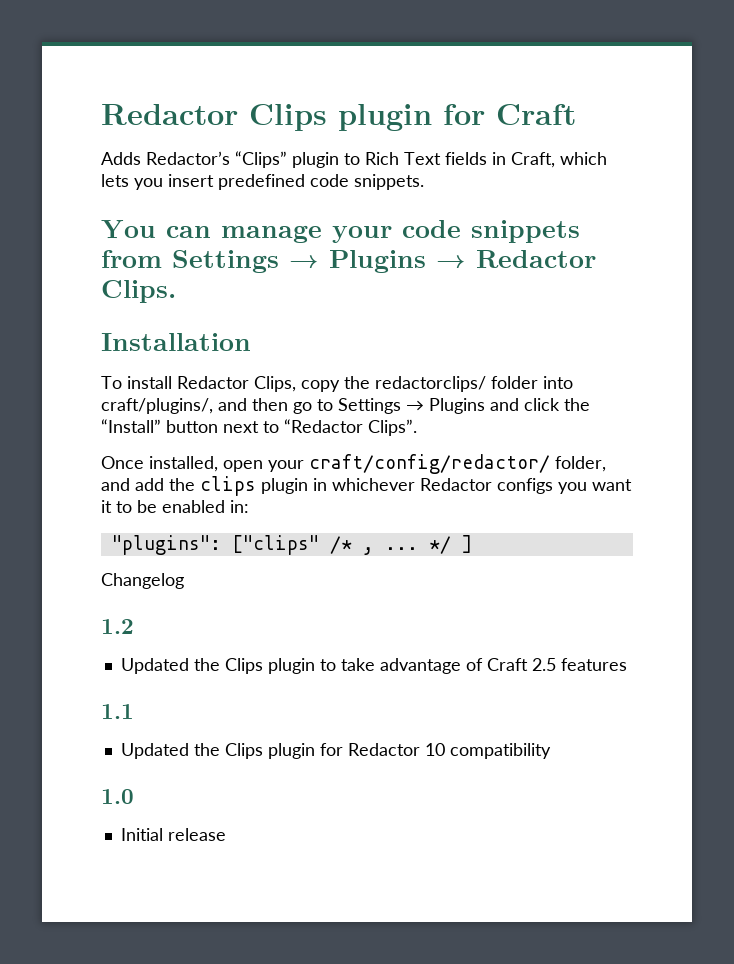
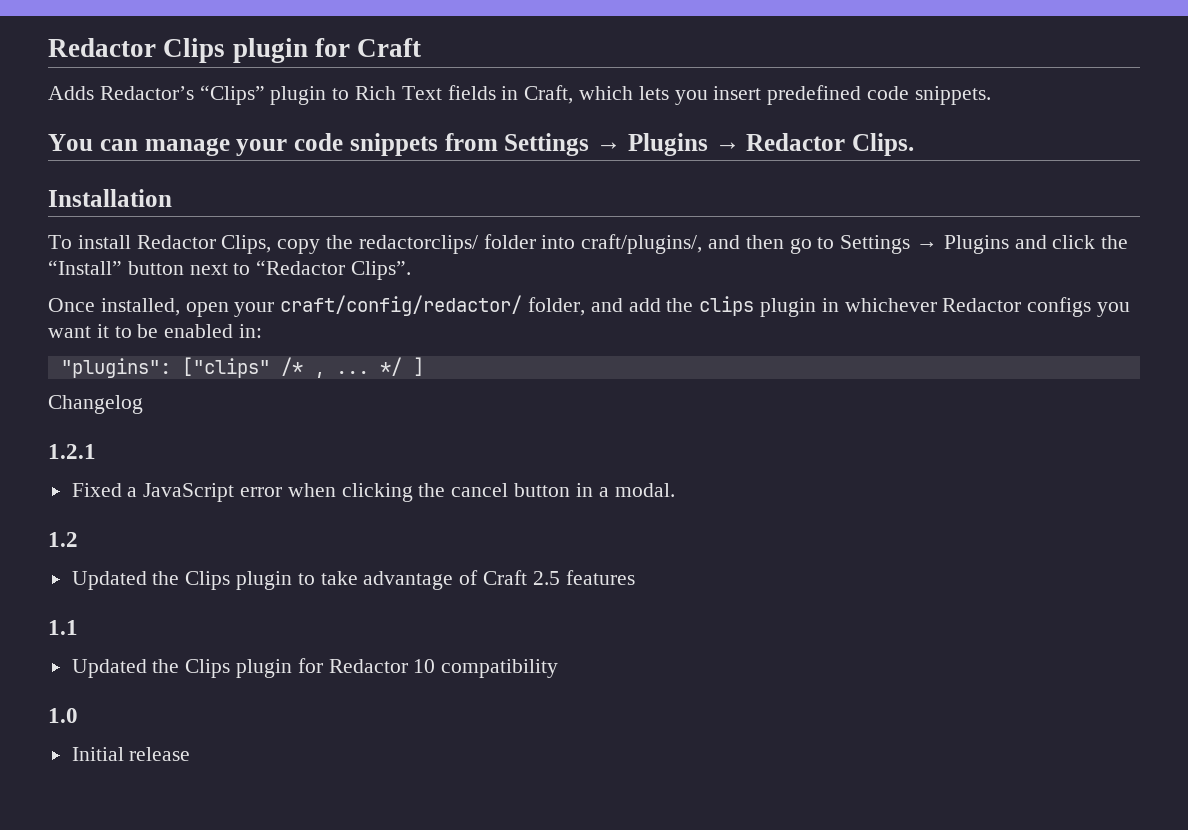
+ 1.2.1
+ Fixed a JavaScript error when clicking the cancel button in a modal.

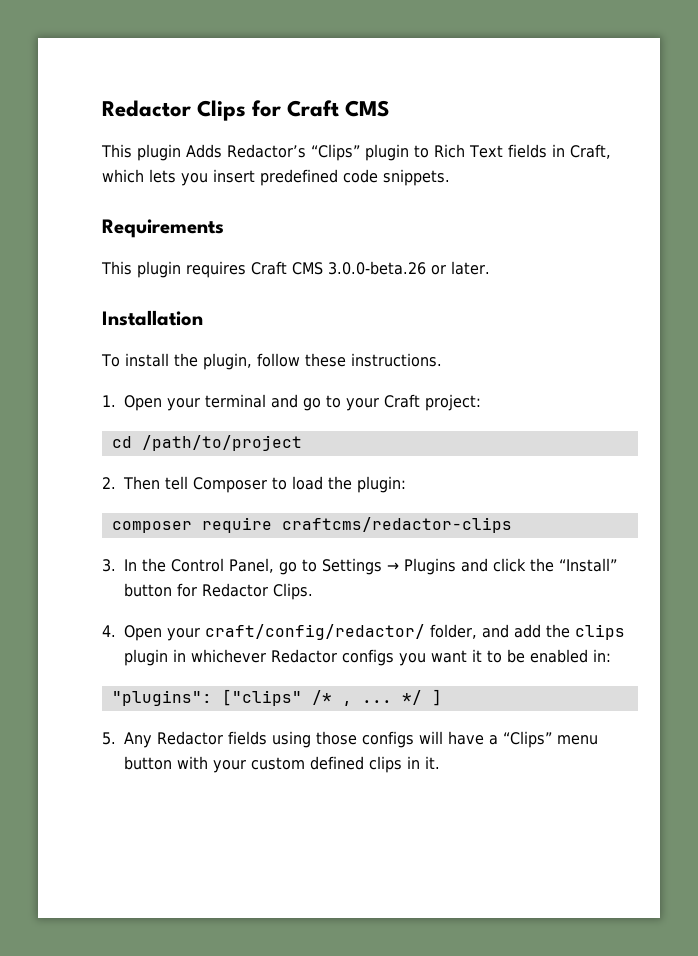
- Redactor Clips plugin for Craft
- Adds Redactor’s “Clips” plugin to Rich Text fields in Craft, which lets you insert predefined code snippets.
+ Redactor Clips for Craft CMS
+ This plugin Adds Redactor’s “Clips” plugin to Rich Text fields in Craft, which lets you insert predefined code snippets.
- You can manage your code snippets from Settings → Plugins → Redactor Clips.
+ Requirements
+ This plugin requires Craft CMS 3.0.0-beta.26 or later.
  Installation
- To install Redactor Clips, copy the redactorclips/ folder into craft/plugins/, and then go to Settings → Plugins and click the “Install” button next to “Redactor Clips”.
- Once installed, open your craft/config/redactor/ folder, and add the clips plugin in whichever Redactor configs you want it to be enabled in:
+ To install the plugin, follow these instructions.
+ 1. Open your terminal and go to your Craft project:
+ cd /path/to/project
+ 2. Then tell Composer to load the plugin:
+ composer require craftcms/redactor-clips
+ 3. In the Control Panel, go to Settings → Plugins and click the “Install” button for Redactor Clips.
+ 4. Open your craft/config/redactor/ folder, and add the clips plugin in whichever Redactor configs you want it to be enabled in:
- Changelog
- 1.2.1
- Fixed a JavaScript error when clicking the cancel button in a modal.
- 1.2
- Updated the Clips plugin to take advantage of Craft 2.5 features
- 1.1
- Updated the Clips plugin for Redactor 10 compatibility
- 1.0
- Initial release
+ 5. Any Redactor fields using those configs will have a “Clips” menu button with your custom defined clips in it.

